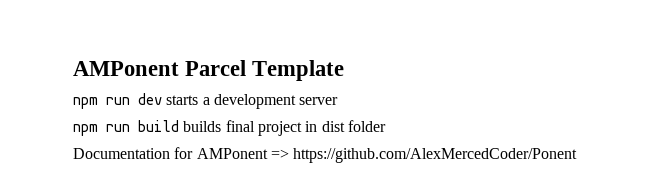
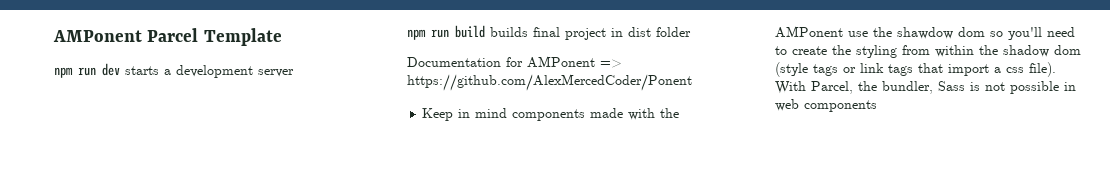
+ Keep in mind components made with the AMPonent use the shawdow dom so you'll need to create the styling from within the shadow dom (style tags or link tags that import a css file). With Parcel, the bundler, Sass is not possible in web components

